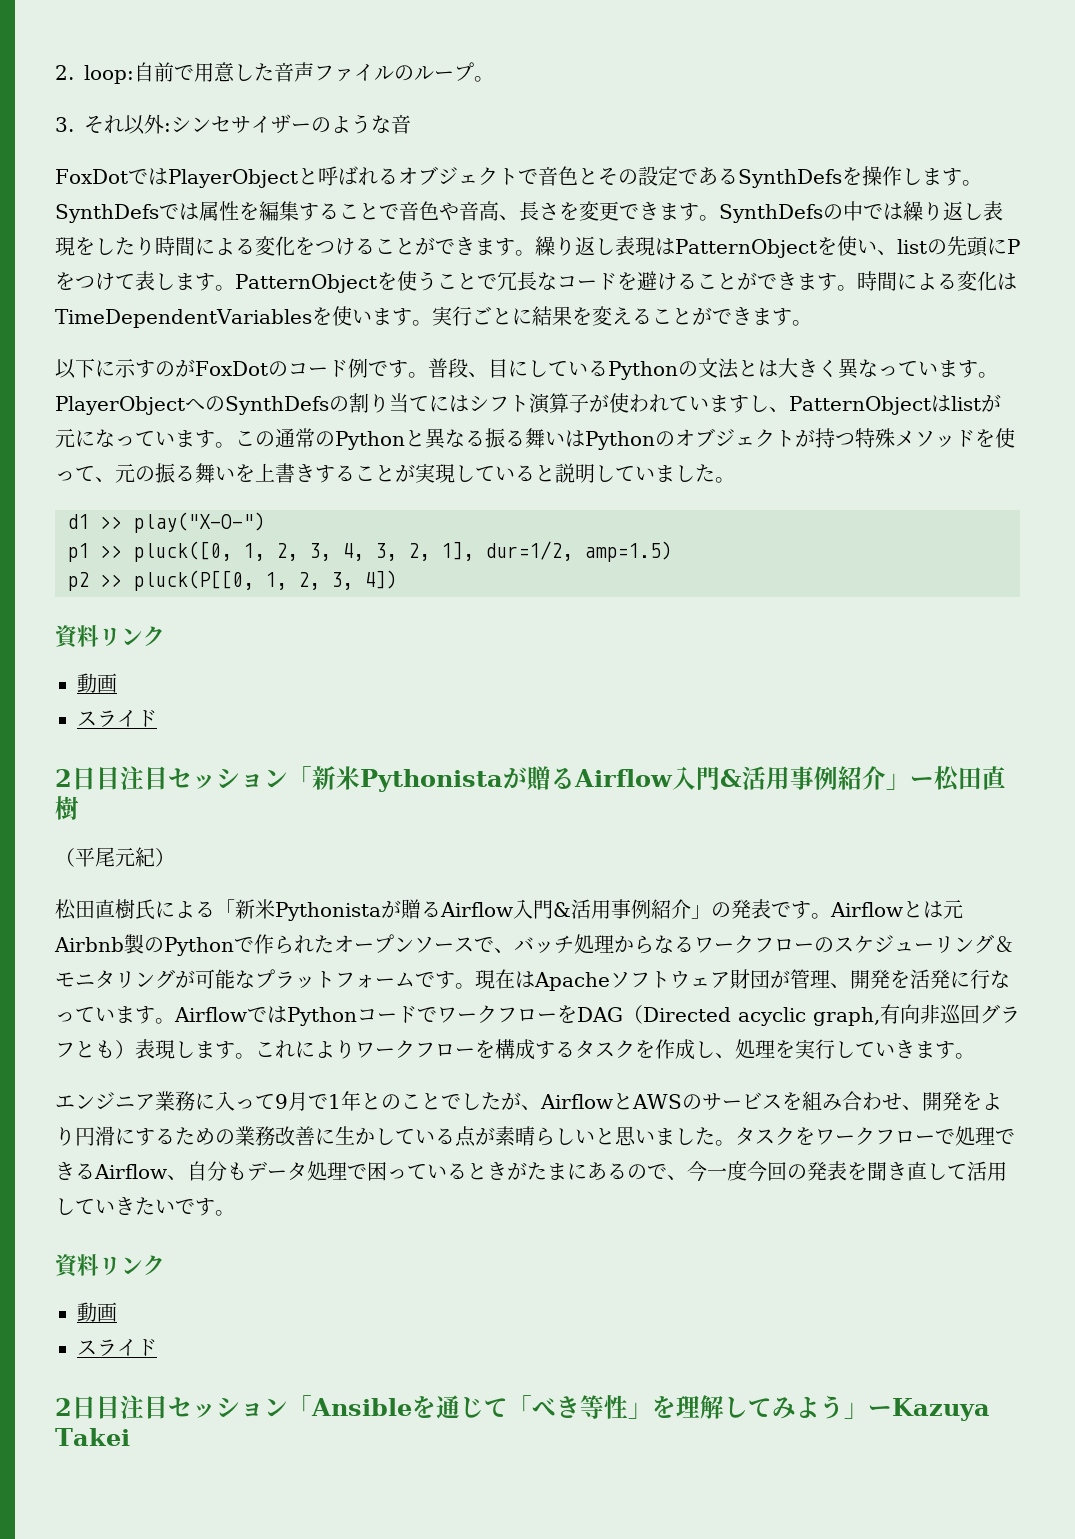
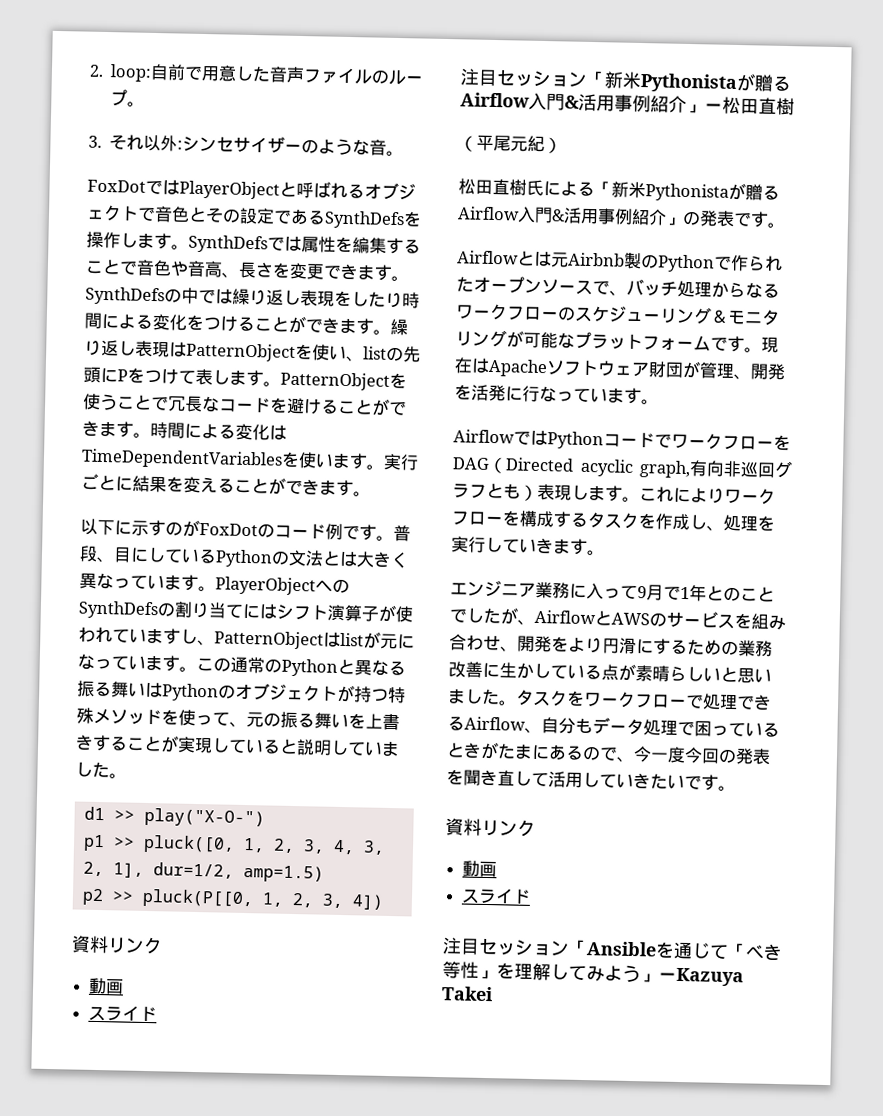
- 3.それ以外:シンセサイザーのような音
+ 3.それ以外:シンセサイザーのような音。
- 2日目注目セッション「新米Pythonistaが贈るAirflow入門&活用事例紹介」ー松田直樹
+ 注目セッション「新米Pythonistaが贈るAirflow入門&活用事例紹介」ー松田直樹
- 松田直樹氏による「新米Pythonistaが贈るAirflow入門&活用事例紹介」の発表です。Airflowとは元Airbnb製のPythonで作られたオープンソースで、バッチ処理からなるワークフローのスケジューリング＆モニタリングが可能なプラットフォームです。
+ 松田直樹氏による「新米Pythonistaが贈るAirflow入門&活用事例紹介」の発表です。
+ Airflowとは元Airbnb製のPythonで作られたオープンソースで、バッチ処理からなるワークフローのスケジューリング＆モニタリングが可能なプラットフォームです。
- 現在はApacheソフトウェア財団が管理、開発を活発に行なっています。AirflowではPythonコードでワークフローをDAG（Directed acyclic graph,有向非巡回グラフとも）表現します。
+ 現在はApacheソフトウェア財団が管理、開発を活発に行なっています。
+ AirflowではPythonコードでワークフローをDAG（Directed acyclic graph,有向非巡回グラフとも）表現します。
- 2日目注目セッション「Ansibleを通じて「べき等性」を理解してみよう」ーKazuya Takei
+ 注目セッション「Ansibleを通じて「べき等性」を理解してみよう」ーKazuya Takei

